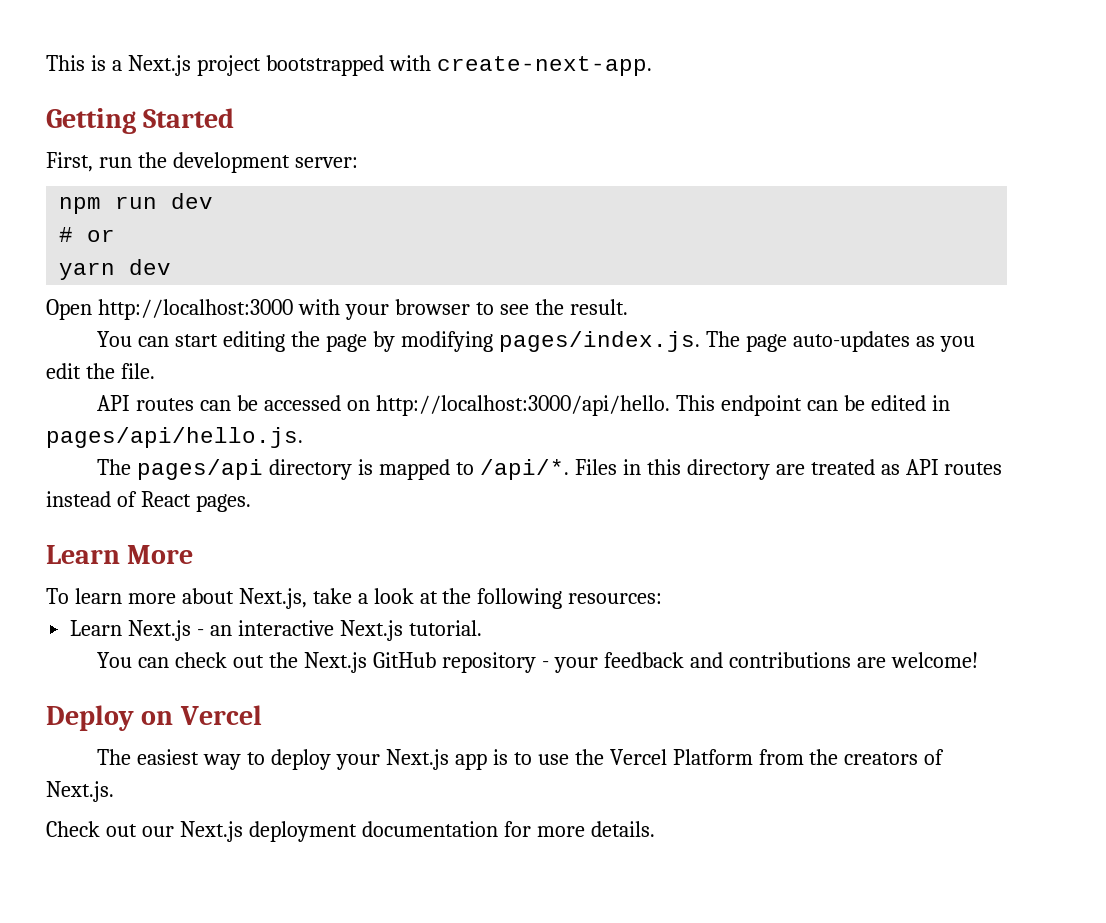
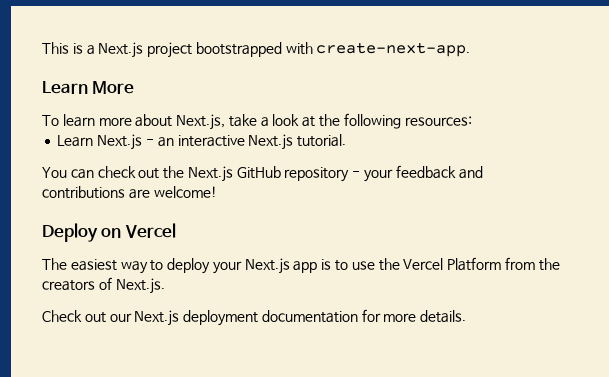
- Getting Started
- First, run the development server:
- npm run dev
- # or
- yarn dev
- Open http://localhost:3000 with your browser to see the result.
- You can start editing the page by modifying pages/index.js. The page auto-updates as you edit the file.
- API routes can be accessed on http://localhost:3000/api/hello. This endpoint can be edited in pages/api/hello.js.
- The pages/api directory is mapped to /api/*. Files in this directory are treated as API routes instead of React pages.

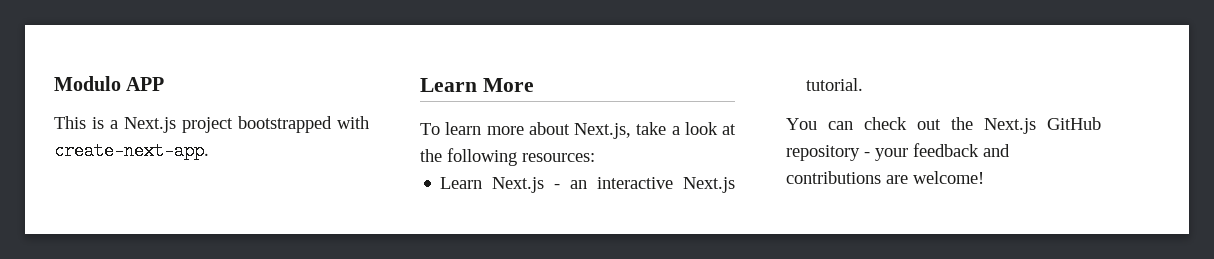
+ Modulo APP
- Deploy on Vercel
- The easiest way to deploy your Next.js app is to use the Vercel Platform from the creators of Next.js.
- Check out our Next.js deployment documentation for more details.

